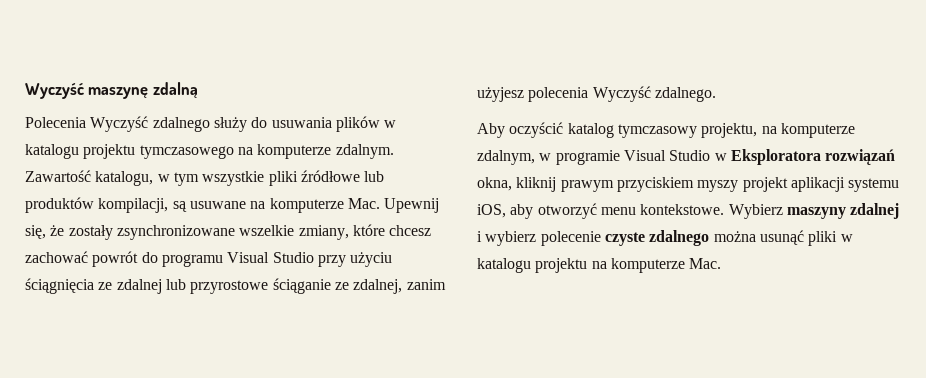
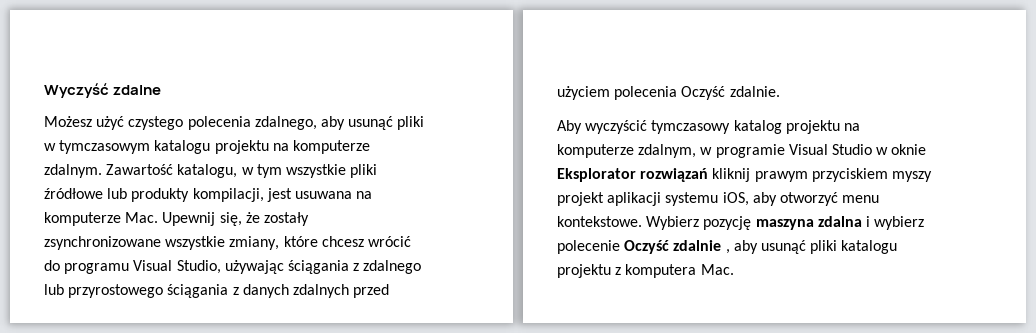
- Wyczyść maszynę zdalną
- Polecenia Wyczyść zdalnego służy do usuwania plików w katalogu projektu tymczasowego na komputerze zdalnym.
+ Wyczyść zdalne
+ Możesz użyć czystego polecenia zdalnego, aby usunąć pliki w tymczasowym katalogu projektu na komputerze zdalnym.
- Zawartość katalogu, w tym wszystkie pliki źródłowe lub produktów kompilacji, są usuwane na komputerze Mac. Upewnij się, że zostały zsynchronizowane wszelkie zmiany, które chcesz zachować powrót do programu Visual Studio przy użyciu ściągnięcia ze zdalnej lub przyrostowe ściąganie ze zdalnej, zanim użyjesz polecenia Wyczyść zdalnego.
- Aby oczyścić katalog tymczasowy projektu, na komputerze zdalnym, w programie Visual Studio w Eksploratora rozwiązań okna, kliknij prawym przyciskiem myszy projekt aplikacji systemu iOS, aby otworzyć menu kontekstowe.
+ Zawartość katalogu, w tym wszystkie pliki źródłowe lub produkty kompilacji, jest usuwana na komputerze Mac. Upewnij się, że zostały zsynchronizowane wszystkie zmiany, które chcesz wrócić do programu Visual Studio, używając ściągania z zdalnego lub przyrostowego ściągania z danych zdalnych przed użyciem polecenia Oczyść zdalnie.
+ Aby wyczyścić tymczasowy katalog projektu na komputerze zdalnym, w programie Visual Studio w oknie Eksplorator rozwiązań kliknij prawym przyciskiem myszy projekt aplikacji systemu iOS, aby otworzyć menu kontekstowe.
- Wybierz maszyny zdalnej i wybierz polecenie czyste zdalnego można usunąć pliki w katalogu projektu na komputerze Mac.
+ Wybierz pozycję maszyna zdalna i wybierz polecenie Oczyść zdalnie , aby usunąć pliki katalogu projektu z komputera Mac.

